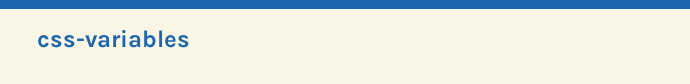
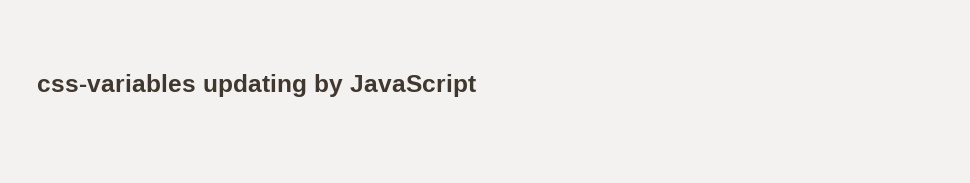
- css-variables
+ css-variables updating by JavaScript

